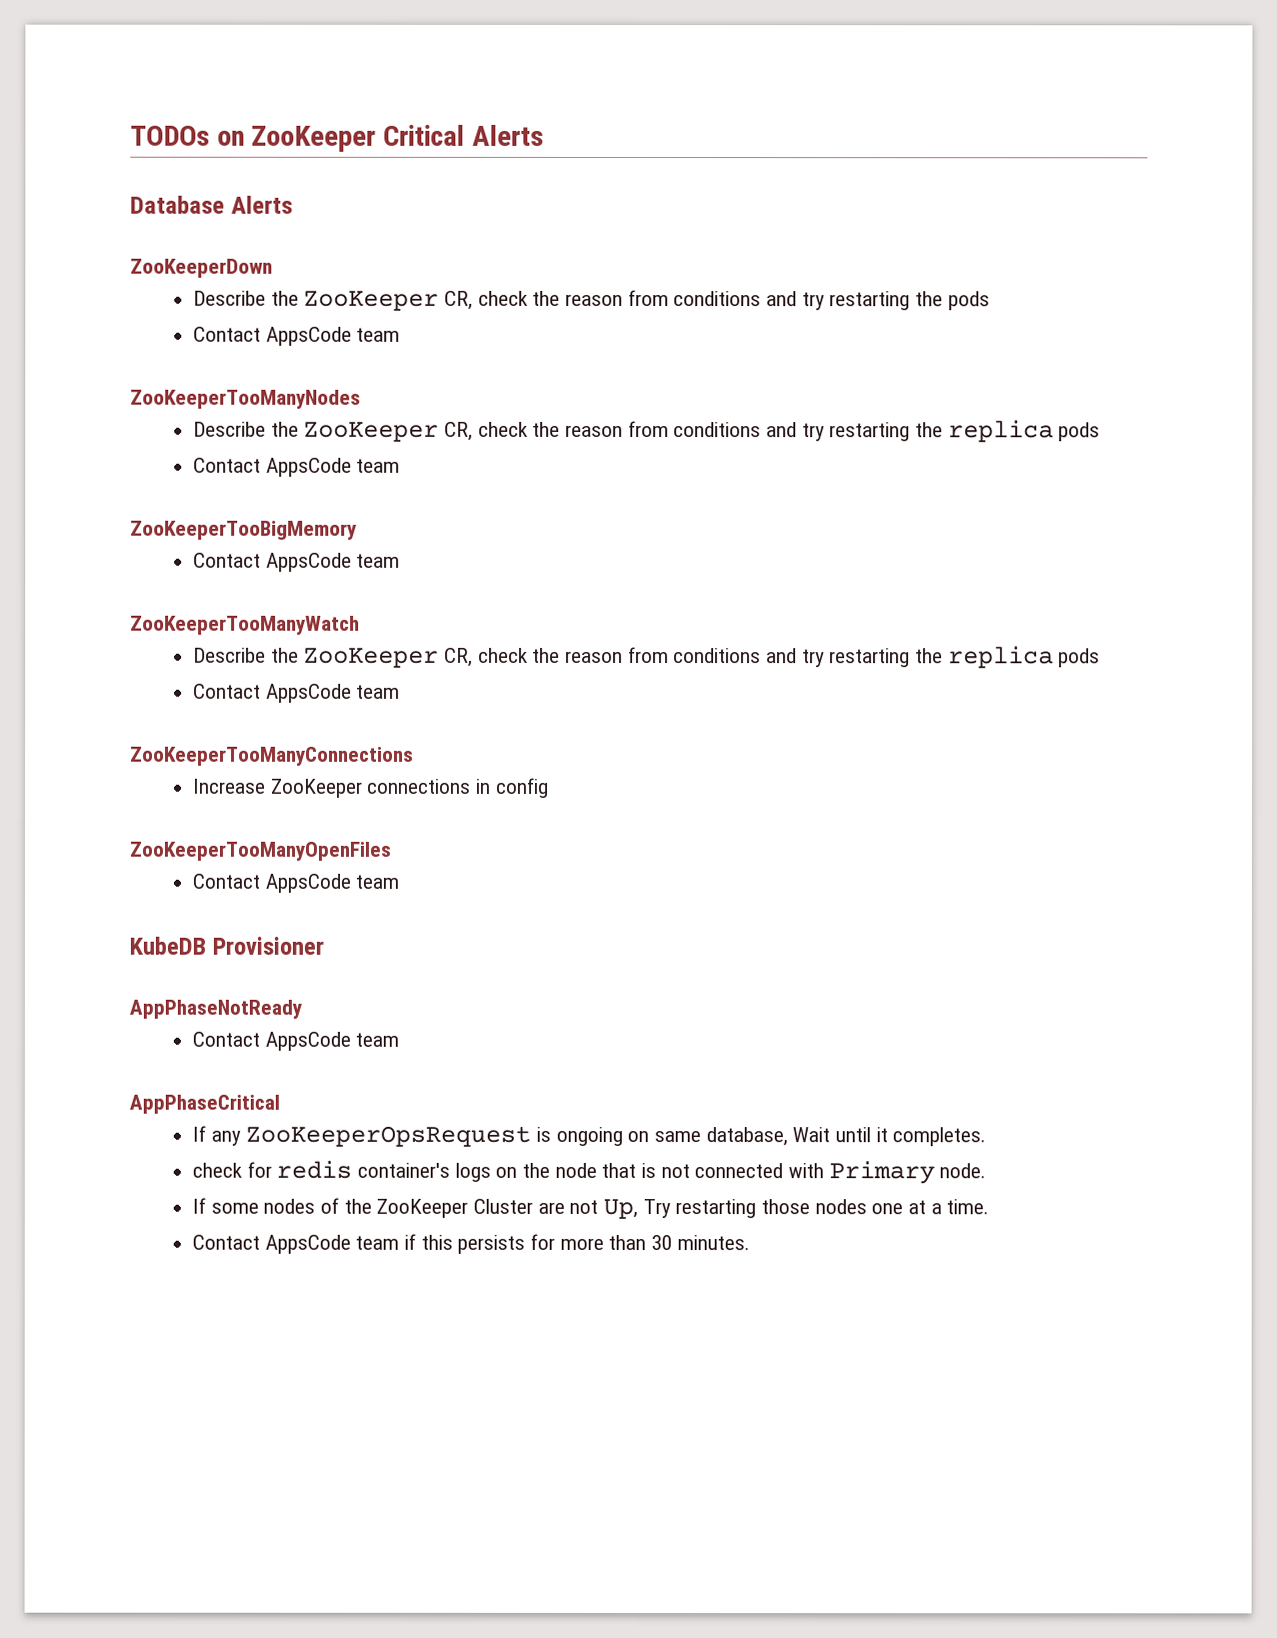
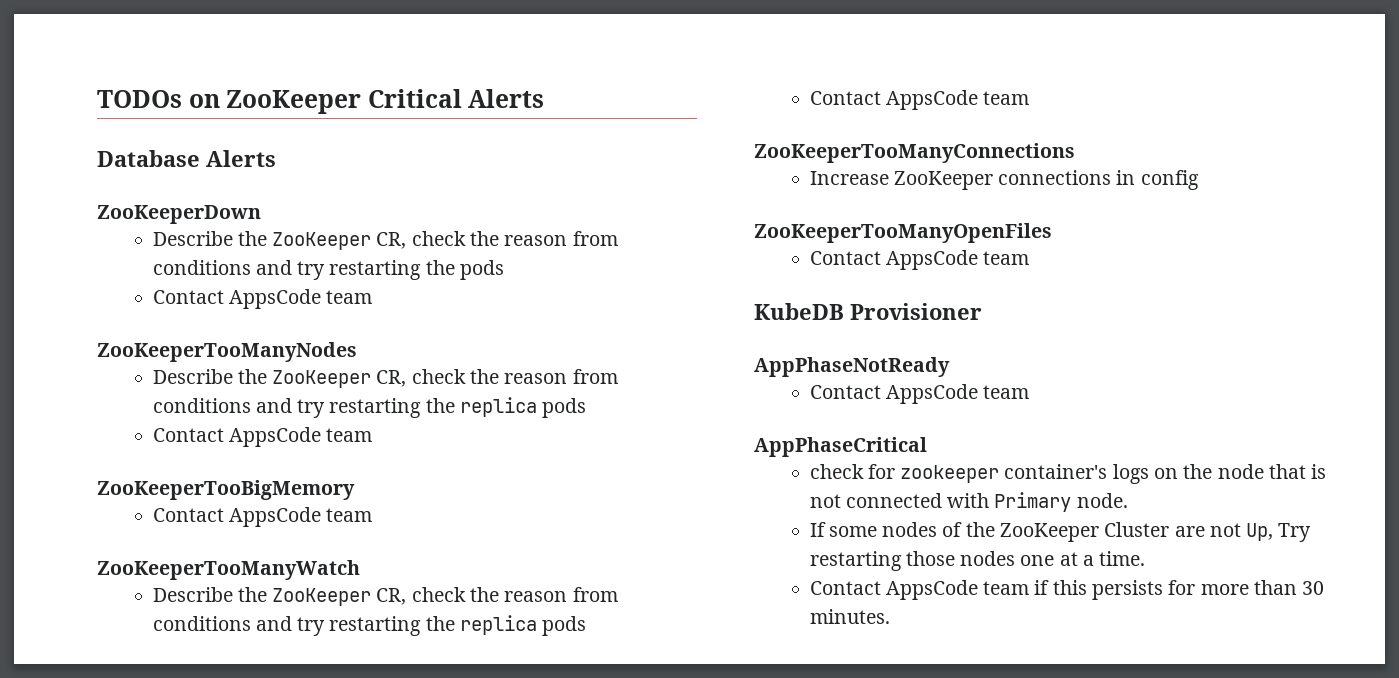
- If any ZooKeeperOpsRequest is ongoing on same database, Wait until it completes.
- check for redis container's logs on the node that is not connected with Primary node.
+ check for zookeeper container's logs on the node that is not connected with Primary node.

